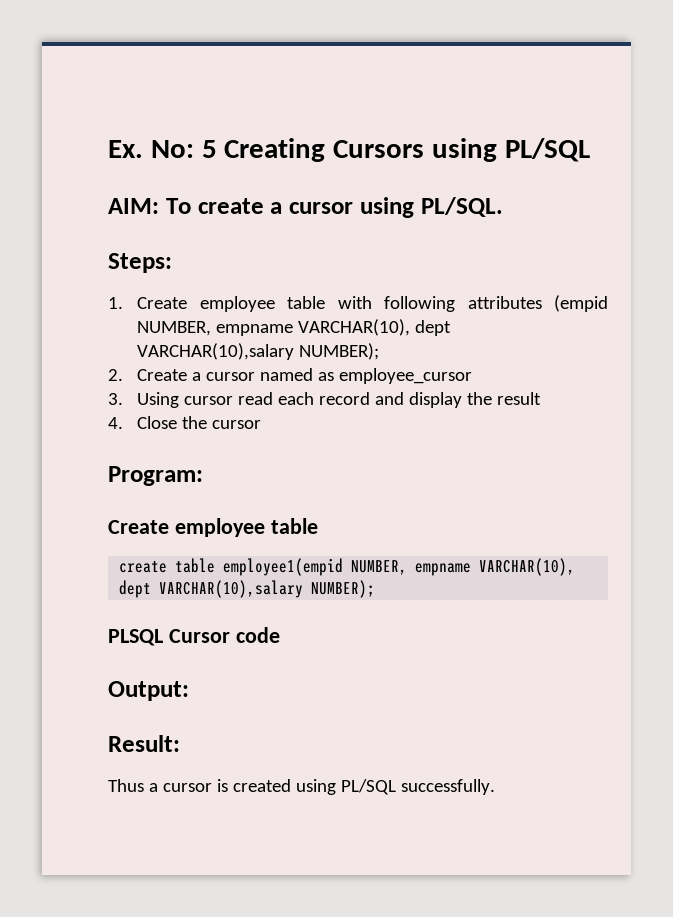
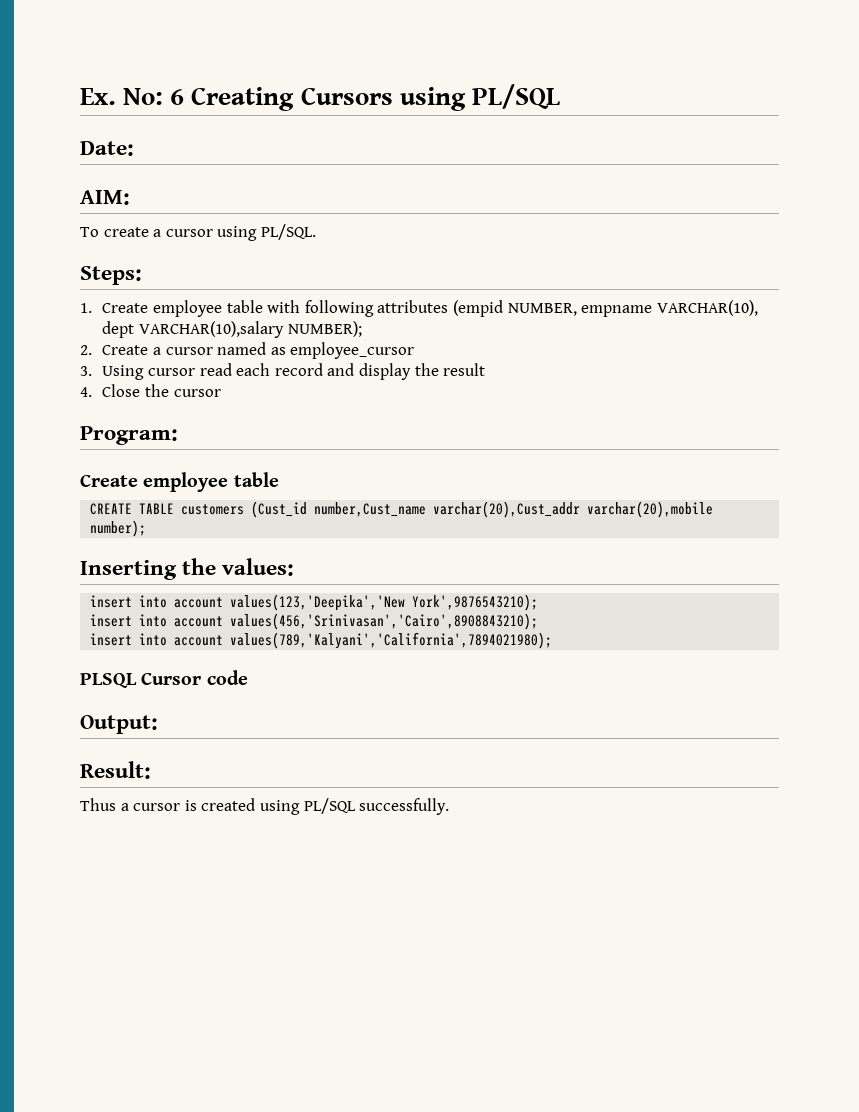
- Ex. No: 5 Creating Cursors using PL/SQL
+ Ex. No: 6 Creating Cursors using PL/SQL
+ Date:
- AIM: To create a cursor using PL/SQL.
+ AIM:
+ To create a cursor using PL/SQL.
- create table employee1(empid NUMBER, empname VARCHAR(10), dept VARCHAR(10),salary NUMBER);
+ CREATE TABLE customers (Cust_id number,Cust_name varchar(20),Cust_addr varchar(20),mobile number);
+ Inserting the values:
+ insert into account values(123,'Deepika','New York',9876543210);
+ insert into account values(456,'Srinivasan','Cairo',8908843210);
+ insert into account values(789,'Kalyani','California',7894021980);

